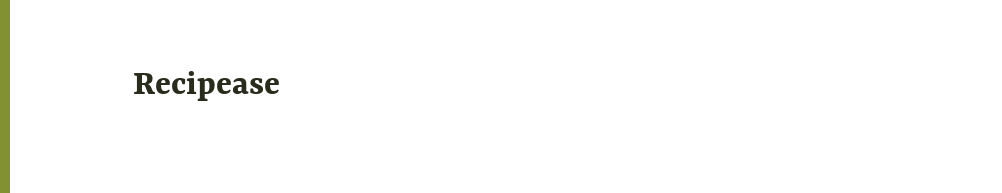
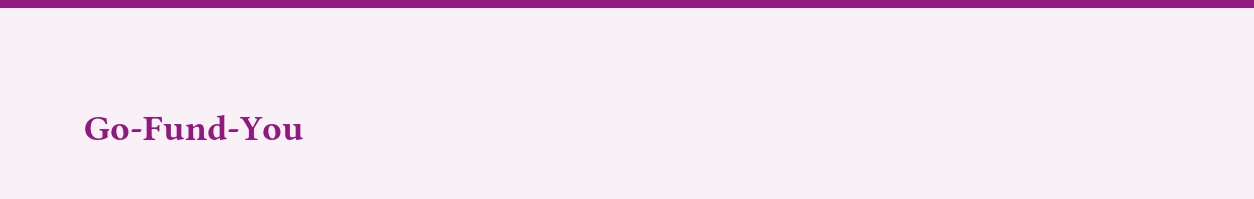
- Recipease
+ Go-Fund-You

